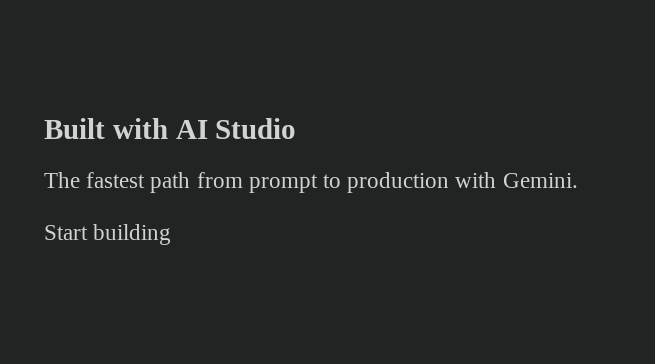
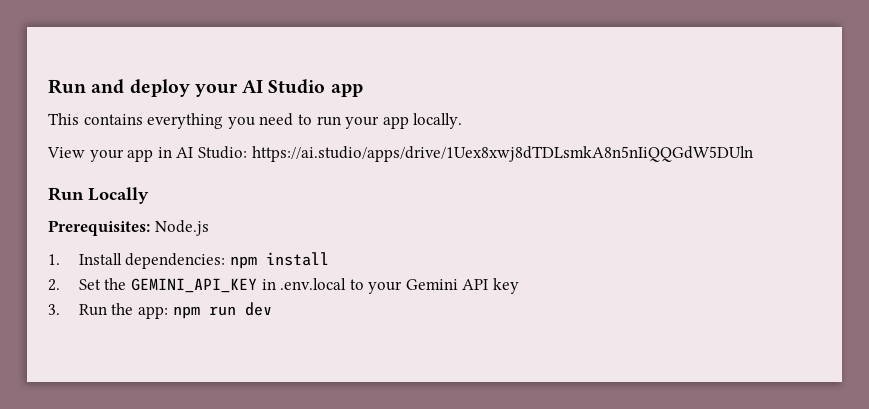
- Built with AI Studio
- The fastest path from prompt to production with Gemini.
- Start building
+ Run and deploy your AI Studio app
+ This contains everything you need to run your app locally.
+ View your app in AI Studio: https://ai.studio/apps/drive/1Uex8xwj8dTDLsmkA8n5nIiQQGdW5DUln
+ Run Locally
+ Prerequisites: Node.js
+ 1. Install dependencies: npm install
+ 2. Set the GEMINI_API_KEY in .env.local to your Gemini API key
+ 3. Run the app: npm run dev

